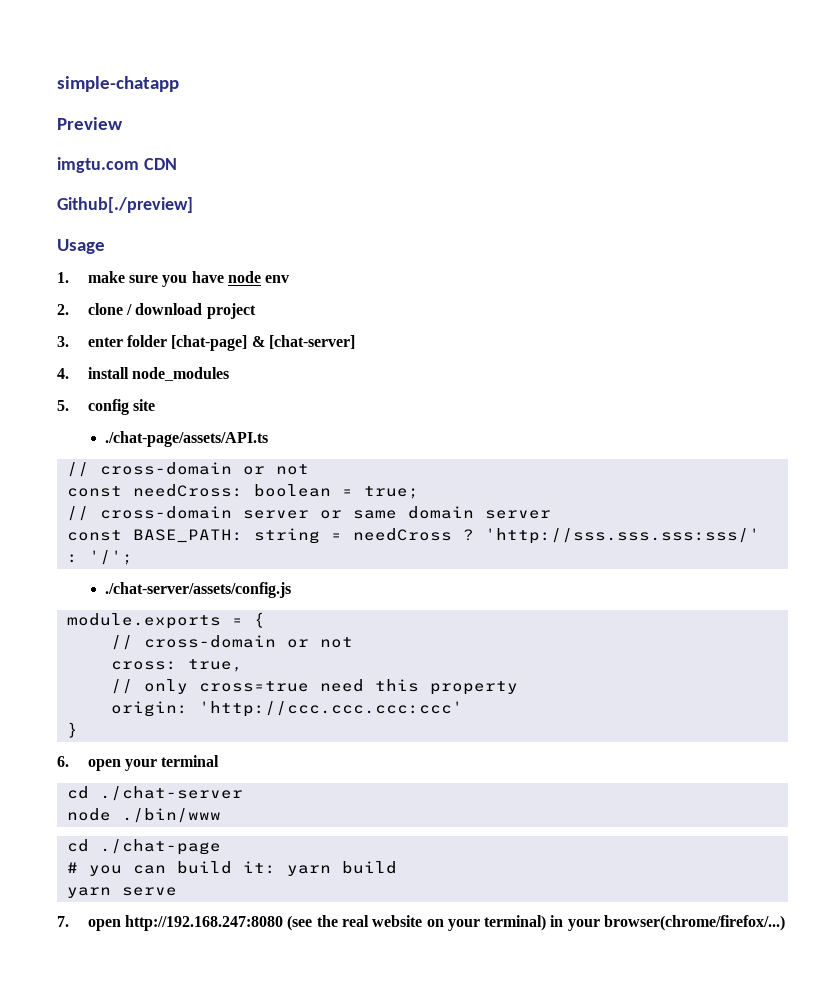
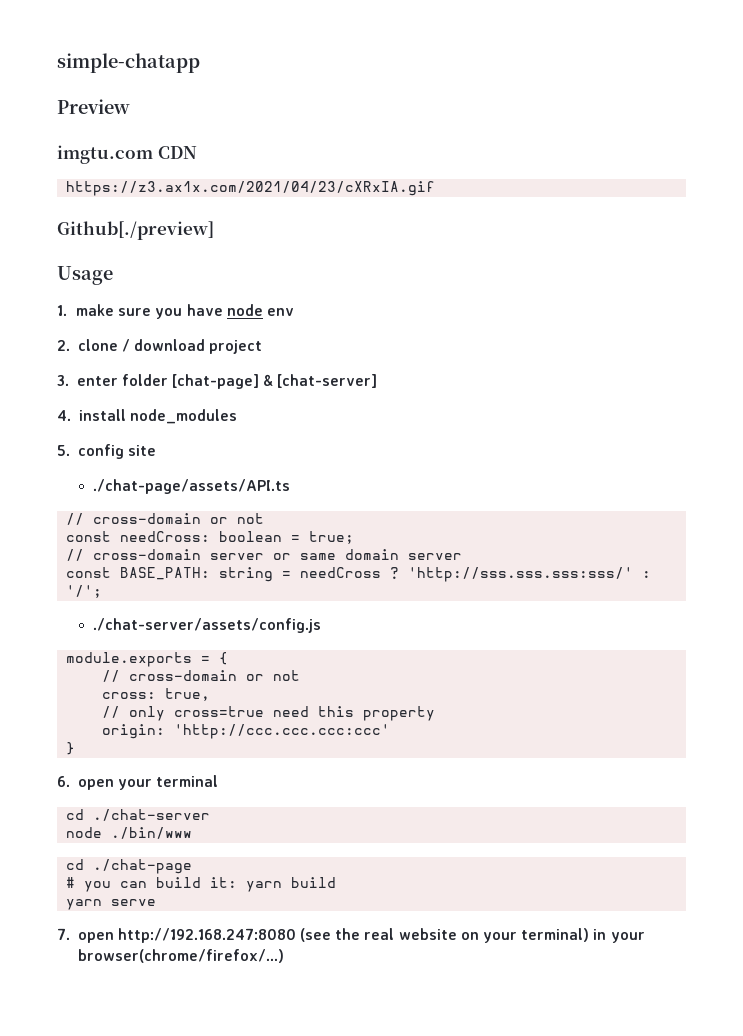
+ https://z3.ax1x.com/2021/04/23/cXRxIA.gif

